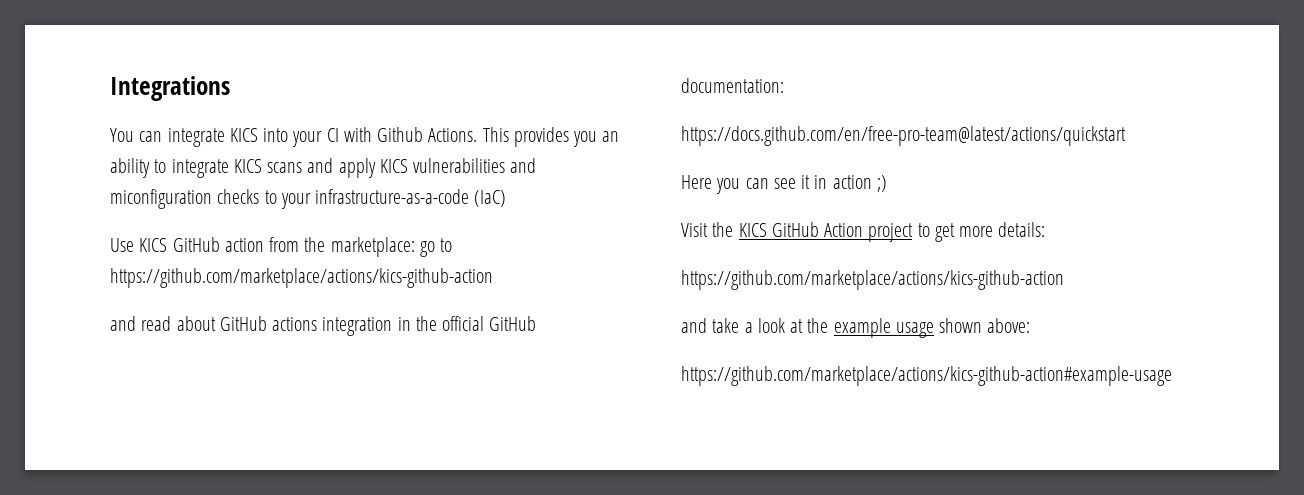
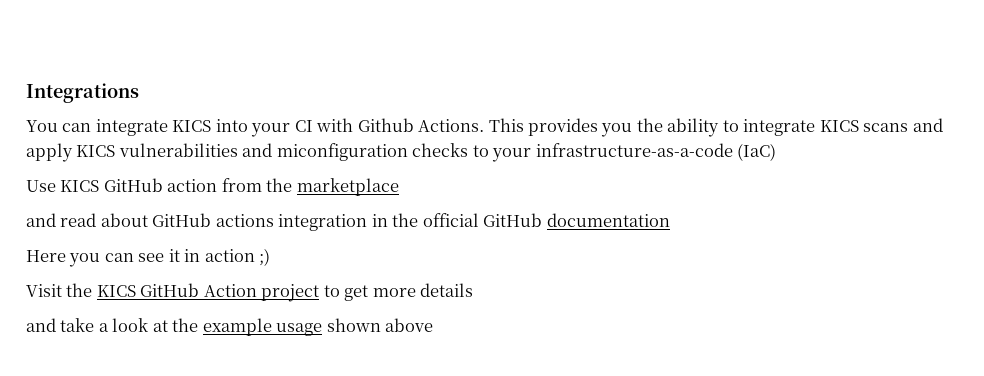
- This provides you an ability to integrate KICS scans and apply KICS vulnerabilities and miconfiguration checks to your infrastructure-as-a-code (IaC)
+ This provides you the ability to integrate KICS scans and apply KICS vulnerabilities and miconfiguration checks to your infrastructure-as-a-code (IaC)
- Use KICS GitHub action from the marketplace: go to https://github.com/marketplace/actions/kics-github-action
+ Use KICS GitHub action from the marketplace
- and read about GitHub actions integration in the official GitHub documentation:
- https://docs.github.com/en/free-pro-team@latest/actions/quickstart
+ and read about GitHub actions integration in the official GitHub documentation
- Visit the KICS GitHub Action project to get more details:
- https://github.com/marketplace/actions/kics-github-action
+ Visit the KICS GitHub Action project to get more details
- and take a look at the example usage shown above:
- https://github.com/marketplace/actions/kics-github-action#example-usage
+ and take a look at the example usage shown above

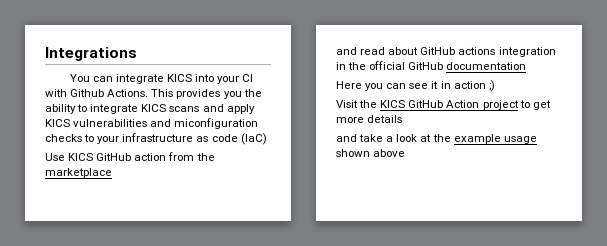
- This provides you the ability to integrate KICS scans and apply KICS vulnerabilities and miconfiguration checks to your infrastructure-as-a-code (IaC)
+ This provides you the ability to integrate KICS scans and apply KICS vulnerabilities and miconfiguration checks to your infrastructure as code (IaC)

